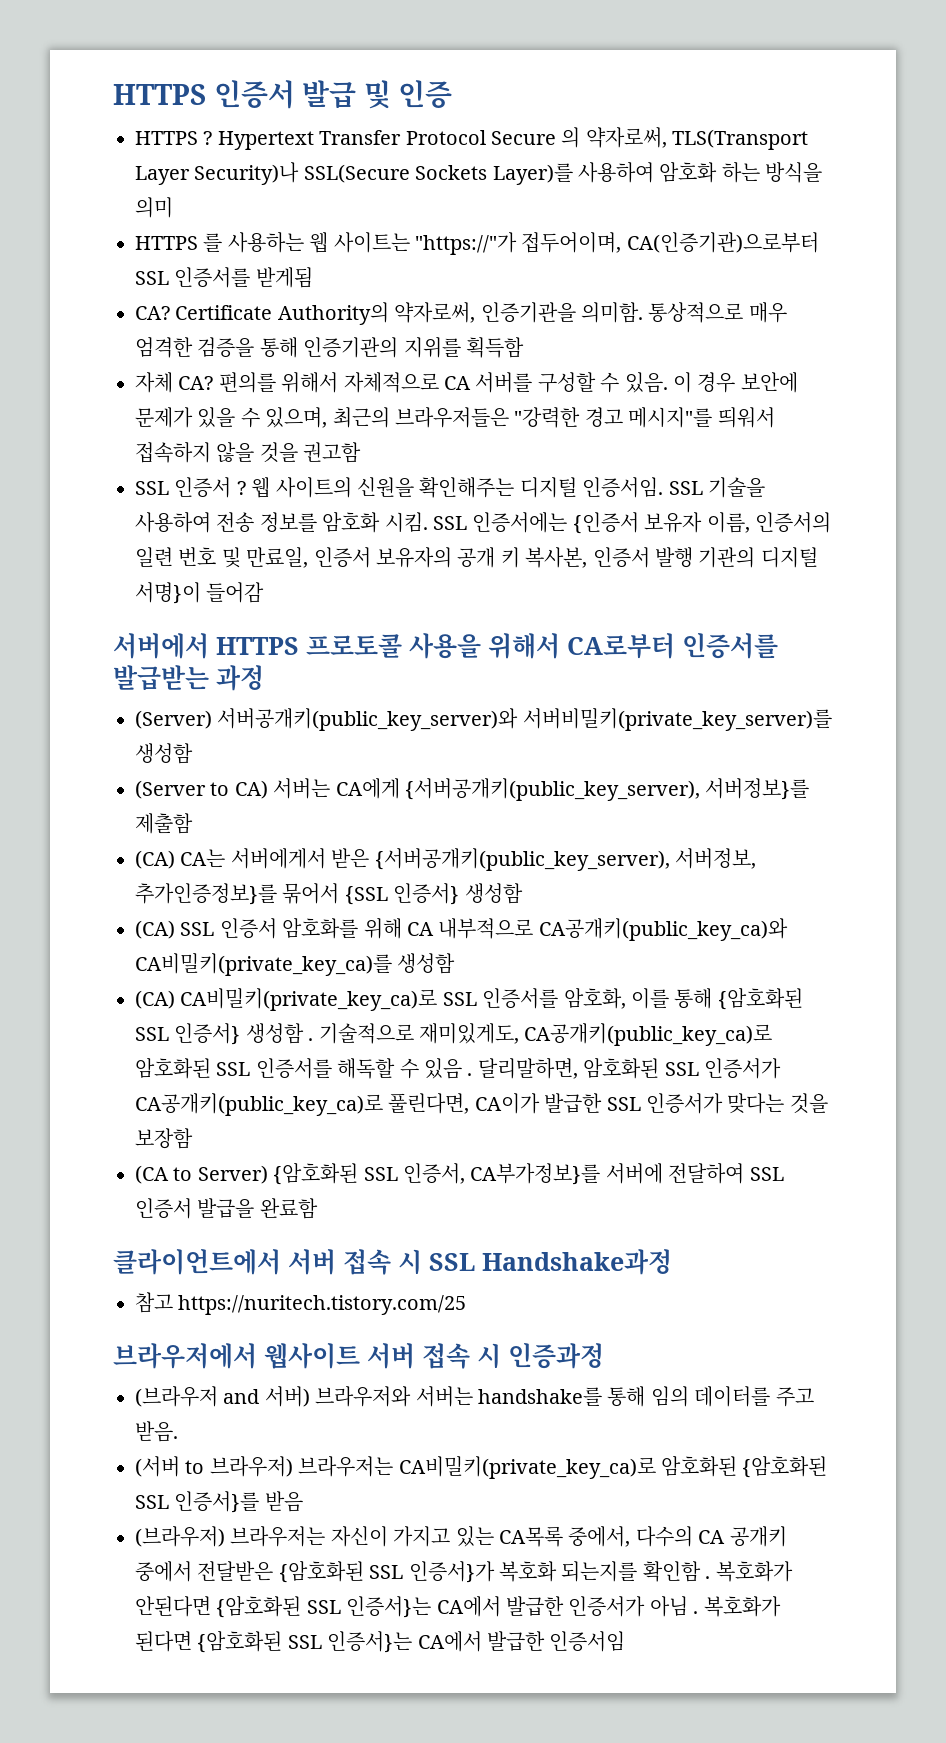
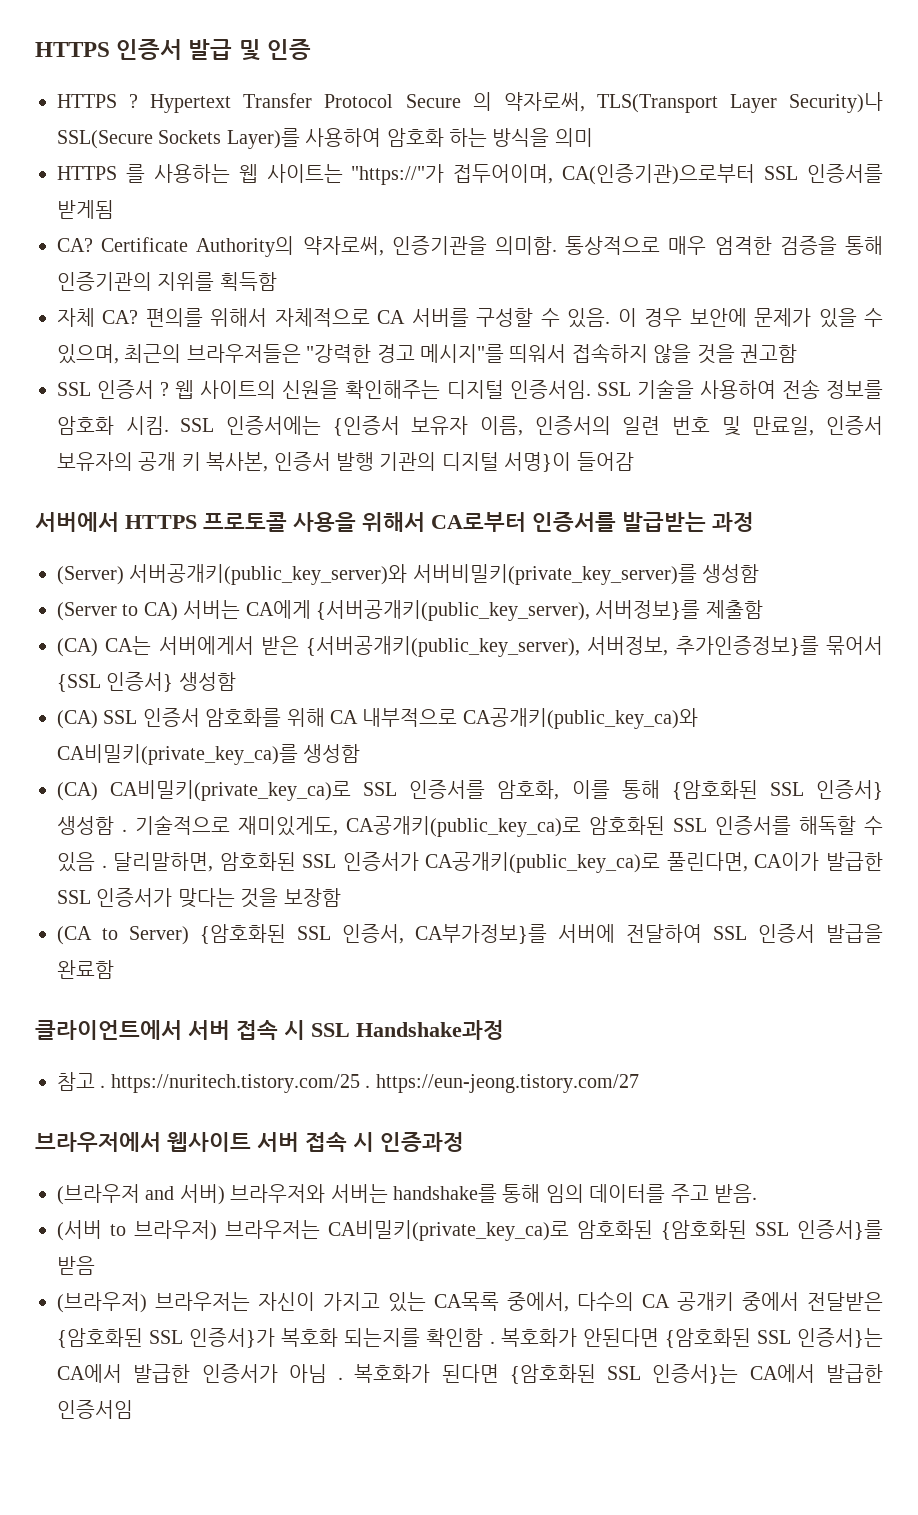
- 참고 https://nuritech.tistory.com/25
+ 참고 . https://nuritech.tistory.com/25 . https://eun-jeong.tistory.com/27

